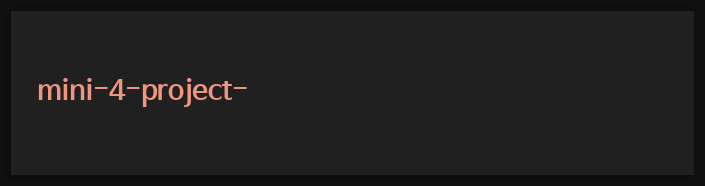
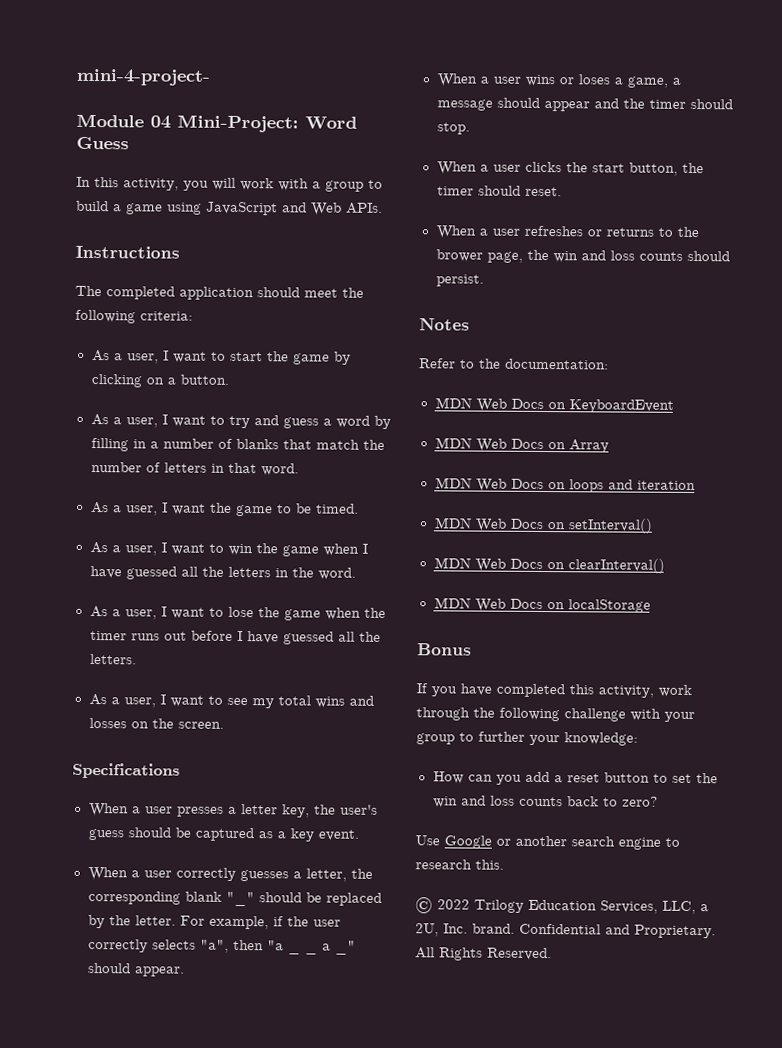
+ Module 04 Mini-Project: Word Guess
+ In this activity, you will work with a group to build a game using JavaScript and Web APIs.
+ Instructions
+ The completed application should meet the following criteria:
+ As a user, I want to start the game by clicking on a button.
+ As a user, I want to try and guess a word by filling in a number of blanks that match the number of letters in that word.
+ As a user, I want the game to be timed.
+ As a user, I want to win the game when I have guessed all the letters in the word.
+ As a user, I want to lose the game when the timer runs out before I have guessed all the letters.
+ As a user, I want to see my total wins and losses on the screen.
+ Specifications
+ When a user presses a letter key, the user's guess should be captured as a key event.
+ When a user correctly guesses a letter, the corresponding blank "_" should be replaced by the letter. For example, if the user correctly selects "a", then "a _ _ a _" should appear.
+ When a user wins or loses a game, a message should appear and the timer should stop.
+ When a user clicks the start button, the timer should reset.
+ When a user refreshes or returns to the brower page, the win and loss counts should persist.
+ Notes
+ Refer to the documentation:
+ MDN Web Docs on KeyboardEvent
+ MDN Web Docs on Array
+ MDN Web Docs on loops and iteration
+ MDN Web Docs on setInterval()
+ MDN Web Docs on clearInterval()
+ MDN Web Docs on localStorage
+ Bonus
+ If you have completed this activity, work through the following challenge with your group to further your knowledge:
+ How can you add a reset button to set the win and loss counts back to zero?
+ Use Google or another search engine to research this.
+ © 2022 Trilogy Education Services, LLC, a 2U, Inc. brand. Confidential and Proprietary. All Rights Reserved.

